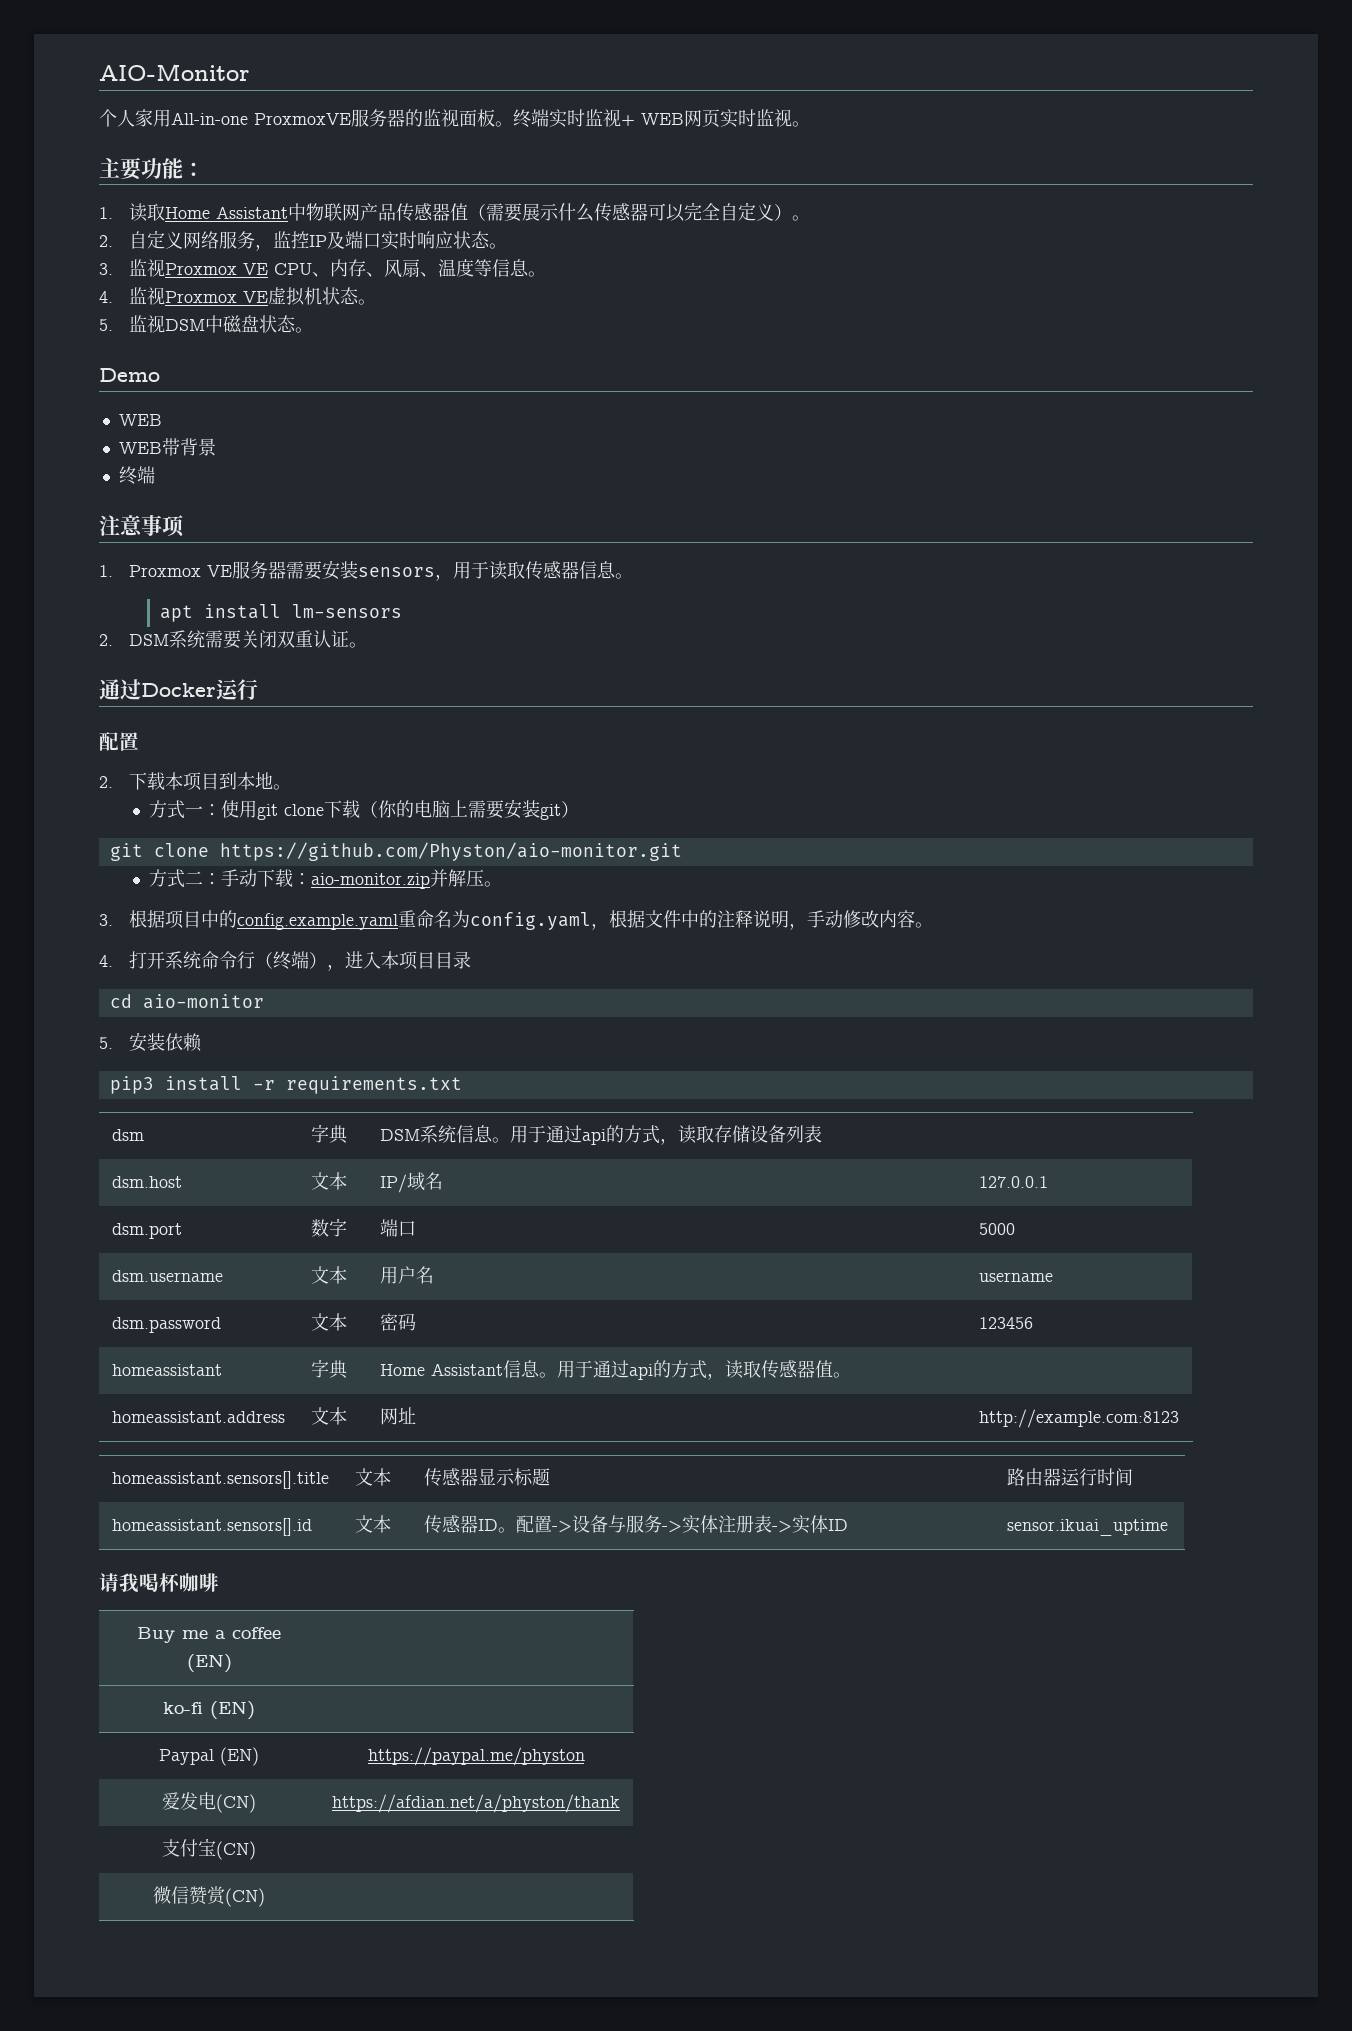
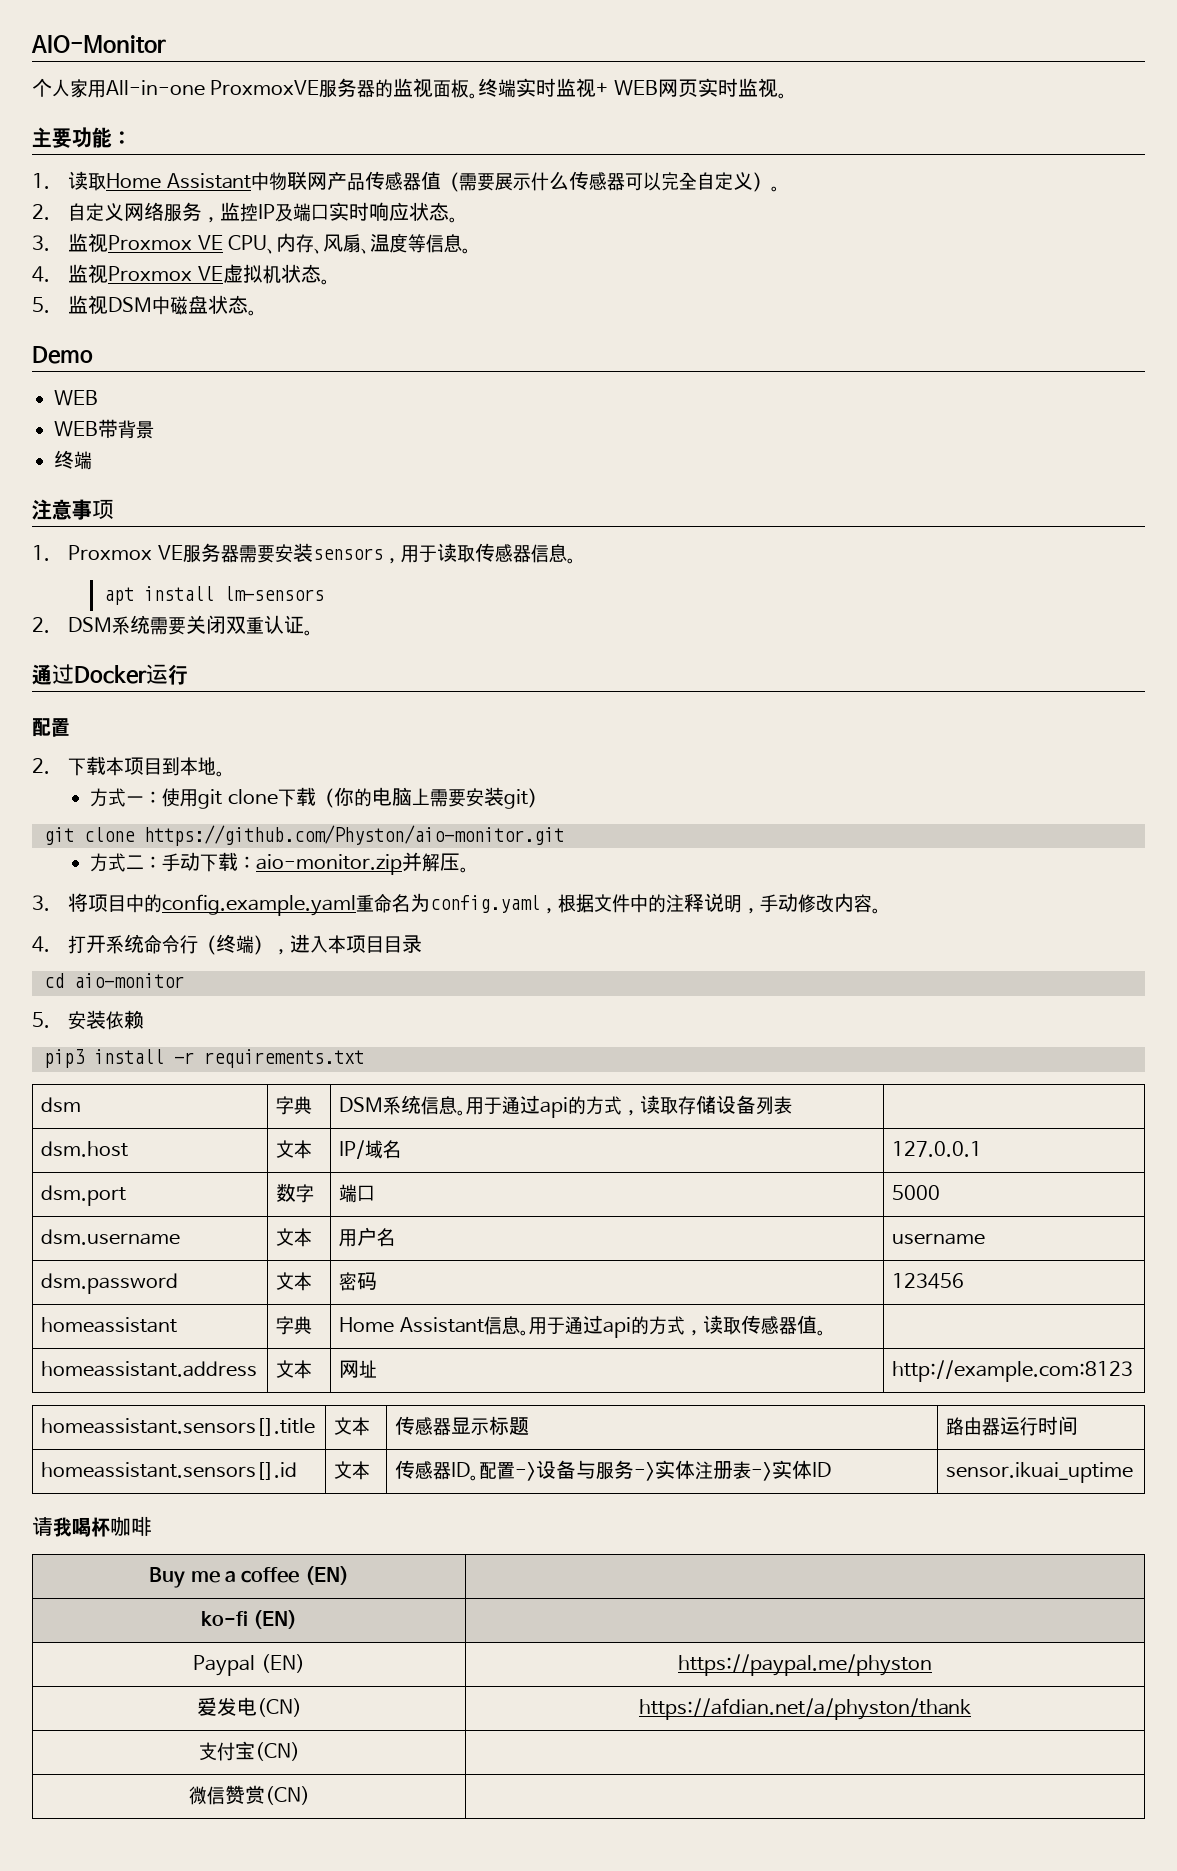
- 3.根据项目中的config.example.yaml重命名为config.yaml，根据文件中的注释说明，手动修改内容。
+ 3.将项目中的config.example.yaml重命名为config.yaml，根据文件中的注释说明，手动修改内容。

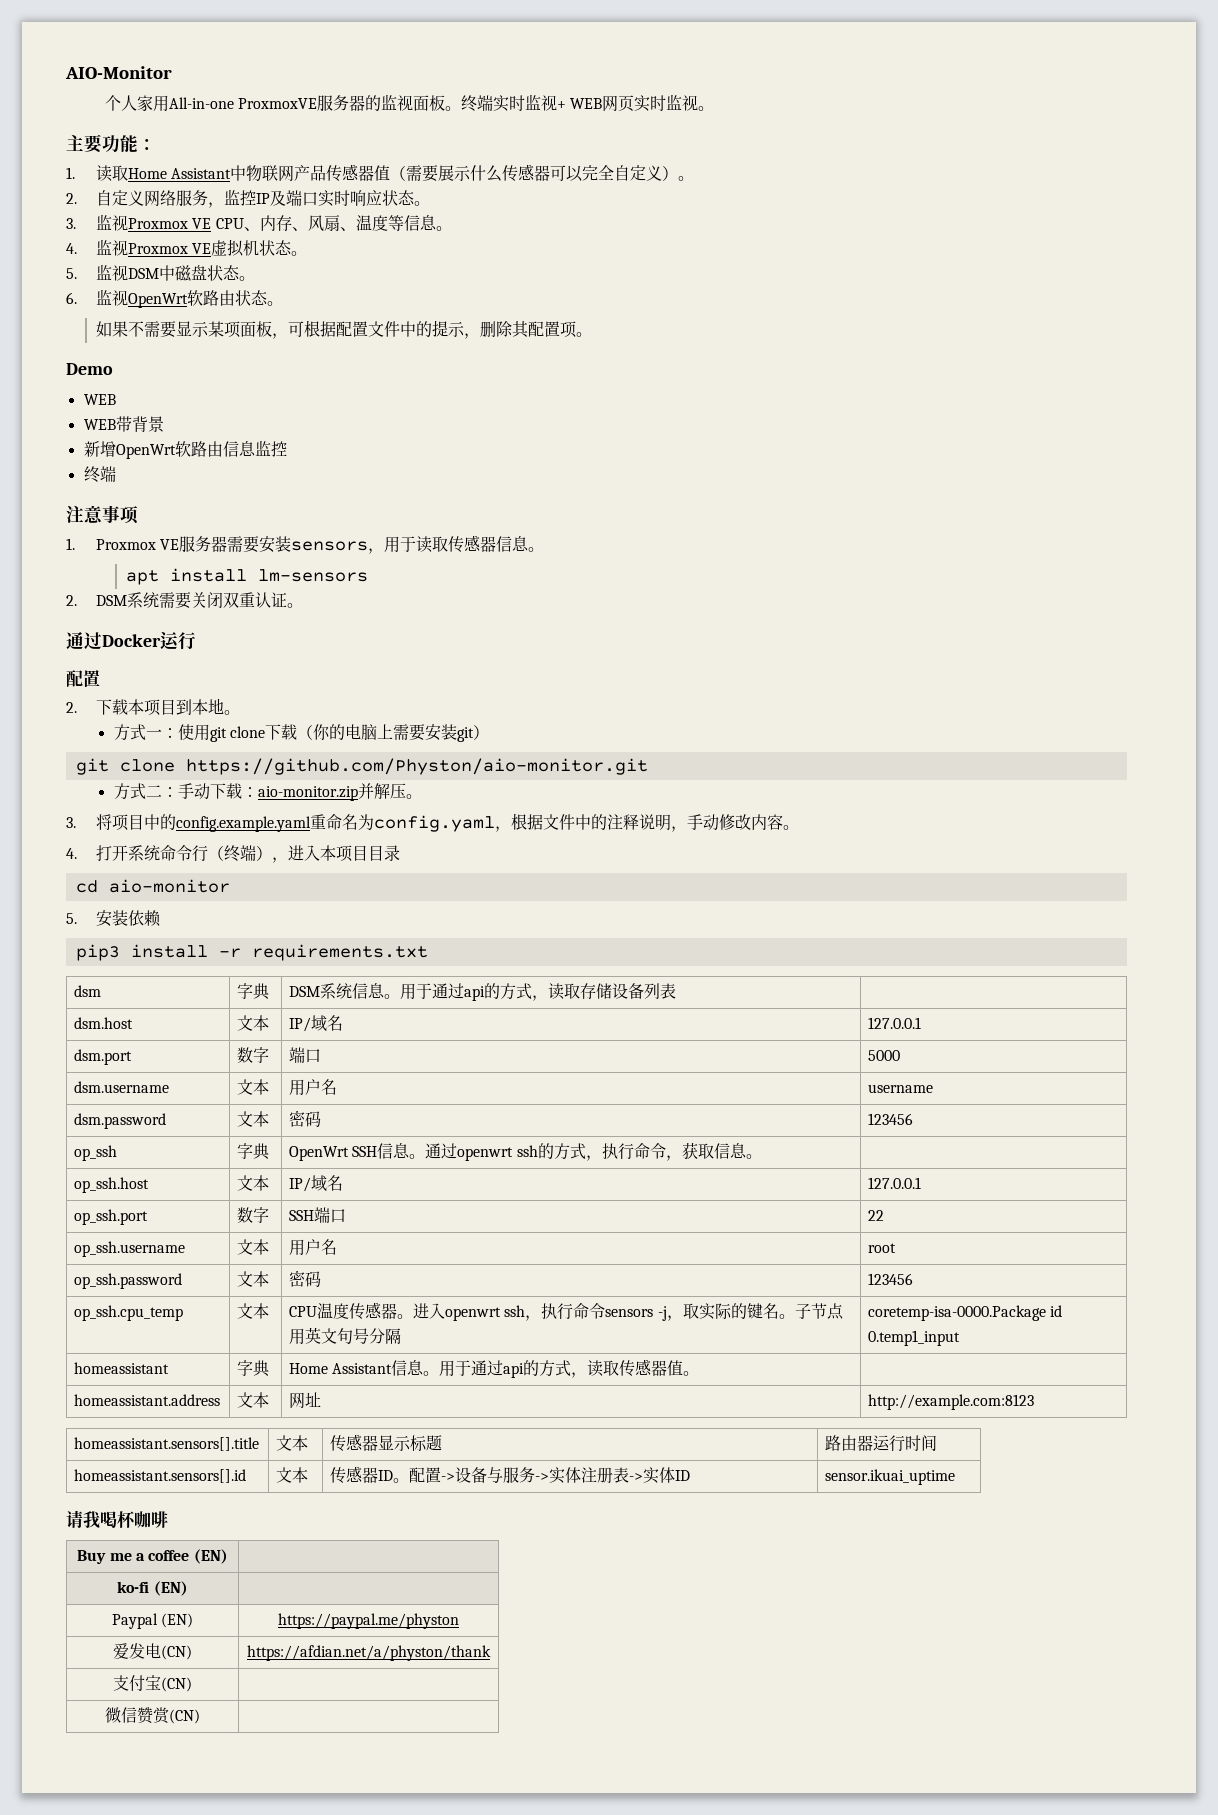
+ 6.监视OpenWrt软路由状态。
+ 如果不需要显示某项面板，可根据配置文件中的提示，删除其配置项。
+ 新增OpenWrt软路由信息监控
+ op_ssh | 字典 | OpenWrt SSH信息。通过openwrt ssh的方式，执行命令，获取信息。 |
+ op_ssh.host | 文本 | IP/域名 | 127.0.0.1
+ op_ssh.port | 数字 | SSH端口 | 22
+ op_ssh.username | 文本 | 用户名 | root
+ op_ssh.password | 文本 | 密码 | 123456
+ op_ssh.cpu_temp | 文本 | CPU温度传感器。进入openwrt ssh，执行命令sensors -j，取实际的键名。子节点用英文句号分隔 | coretemp-isa-0000.Package id 0.temp1_input

